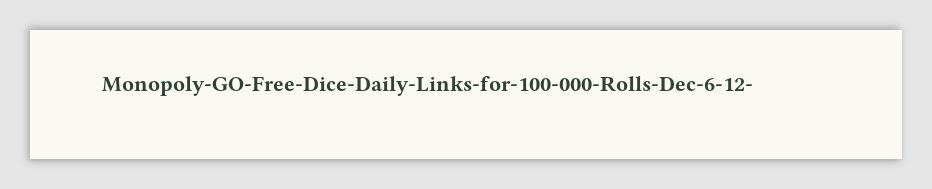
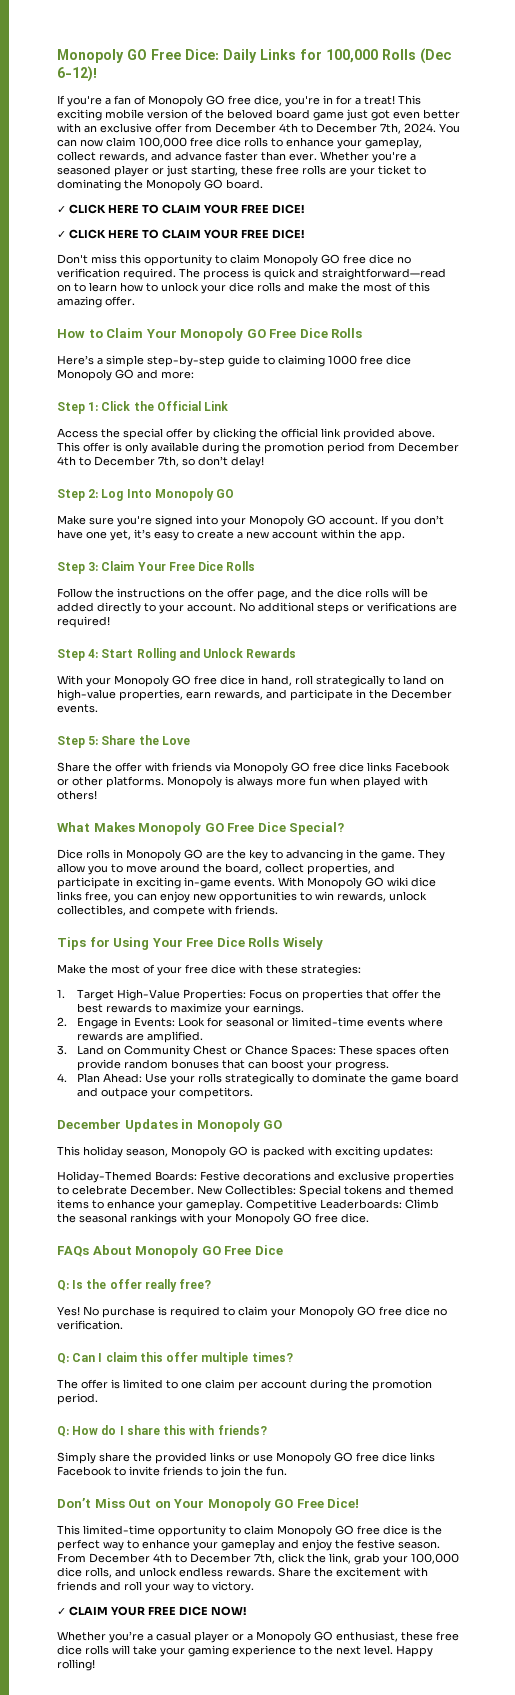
- Monopoly-GO-Free-Dice-Daily-Links-for-100-000-Rolls-Dec-6-12-
+ Monopoly GO Free Dice: Daily Links for 100,000 Rolls (Dec 6-12)!
+ If you're a fan of Monopoly GO free dice, you're in for a treat! This exciting mobile version of the beloved board game just got even better with an exclusive offer from December 4th to December 7th, 2024. You can now claim 100,000 free dice rolls to enhance your gameplay, collect rewards, and advance faster than ever. Whether you're a seasoned player or just starting, these free rolls are your ticket to dominating the Monopoly GO board.
+ ✓ CLICK HERE TO CLAIM YOUR FREE DICE!
+ ✓ CLICK HERE TO CLAIM YOUR FREE DICE!
+ Don't miss this opportunity to claim Monopoly GO free dice no verification required. The process is quick and straightforward—read on to learn how to unlock your dice rolls and make the most of this amazing offer.
+ How to Claim Your Monopoly GO Free Dice Rolls
+ Here’s a simple step-by-step guide to claiming 1000 free dice Monopoly GO and more:
+ Step 1: Click the Official Link
+ Access the special offer by clicking the official link provided above. This offer is only available during the promotion period from December 4th to December 7th, so don’t delay!
+ Step 2: Log Into Monopoly GO
+ Make sure you're signed into your Monopoly GO account. If you don’t have one yet, it’s easy to create a new account within the app.
+ Step 3: Claim Your Free Dice Rolls
+ Follow the instructions on the offer page, and the dice rolls will be added directly to your account. No additional steps or verifications are required!
+ Step 4: Start Rolling and Unlock Rewards
+ With your Monopoly GO free dice in hand, roll strategically to land on high-value properties, earn rewards, and participate in the December events.
+ Step 5: Share the Love
+ Share the offer with friends via Monopoly GO free dice links Facebook or other platforms. Monopoly is always more fun when played with others!
+ What Makes Monopoly GO Free Dice Special?
+ Dice rolls in Monopoly GO are the key to advancing in the game. They allow you to move around the board, collect properties, and participate in exciting in-game events. With Monopoly GO wiki dice links free, you can enjoy new opportunities to win rewards, unlock collectibles, and compete with friends.
+ Tips for Using Your Free Dice Rolls Wisely
+ Make the most of your free dice with these strategies:
+ 1. Target High-Value Properties: Focus on properties that offer the best rewards to maximize your earnings.
+ 2. Engage in Events: Look for seasonal or limited-time events where rewards are amplified.
+ 3. Land on Community Chest or Chance Spaces: These spaces often provide random bonuses that can boost your progress.
+ 4. Plan Ahead: Use your rolls strategically to dominate the game board and outpace your competitors.
+ December Updates in Monopoly GO
+ This holiday season, Monopoly GO is packed with exciting updates:
+ Holiday-Themed Boards: Festive decorations and exclusive properties to celebrate December. New Collectibles: Special tokens and themed items to enhance your gameplay. Competitive Leaderboards: Climb the seasonal rankings with your Monopoly GO free dice.
+ FAQs About Monopoly GO Free Dice
+ Q: Is the offer really free?
+ Yes! No purchase is required to claim your Monopoly GO free dice no verification.
+ Q: Can I claim this offer multiple times?
+ The offer is limited to one claim per account during the promotion period.
+ Q: How do I share this with friends?
+ Simply share the provided links or use Monopoly GO free dice links Facebook to invite friends to join the fun.
+ Don’t Miss Out on Your Monopoly GO Free Dice!
+ This limited-time opportunity to claim Monopoly GO free dice is the perfect way to enhance your gameplay and enjoy the festive season. From December 4th to December 7th, click the link, grab your 100,000 dice rolls, and unlock endless rewards. Share the excitement with friends and roll your way to victory.
+ ✓ CLAIM YOUR FREE DICE NOW!
+ Whether you’re a casual player or a Monopoly GO enthusiast, these free dice rolls will take your gaming experience to the next level. Happy rolling!

